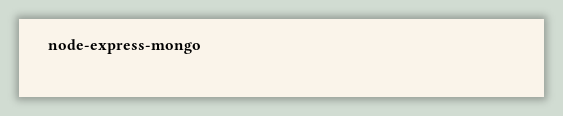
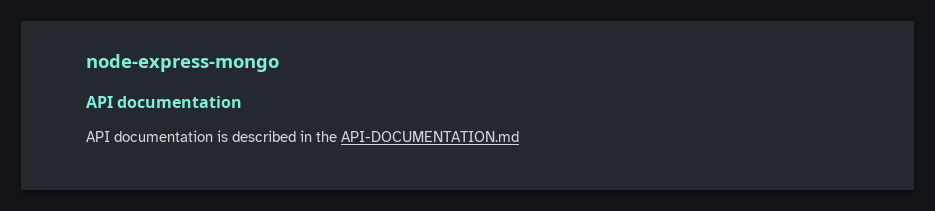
  node-express-mongo
+ API documentation
+ API documentation is described in the API-DOCUMENTATION.md

